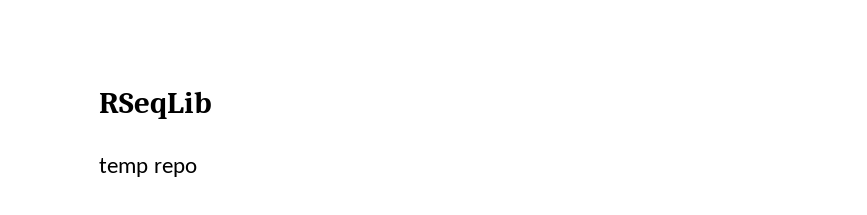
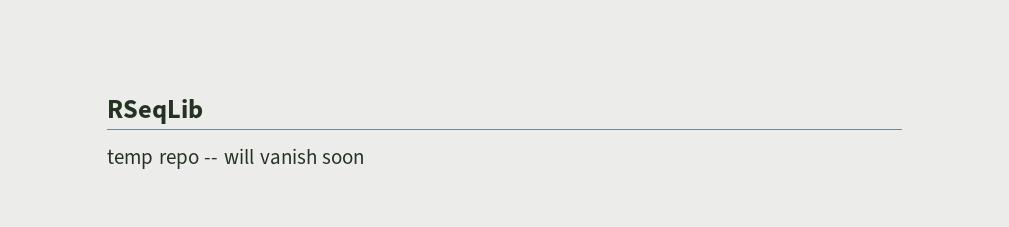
- temp repo
+ temp repo -- will vanish soon

